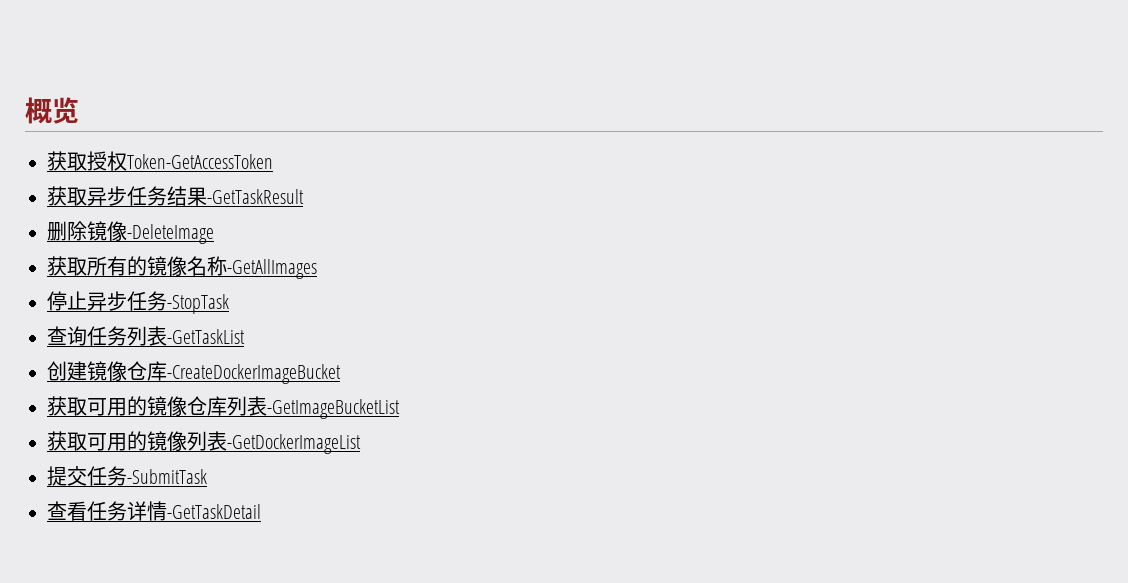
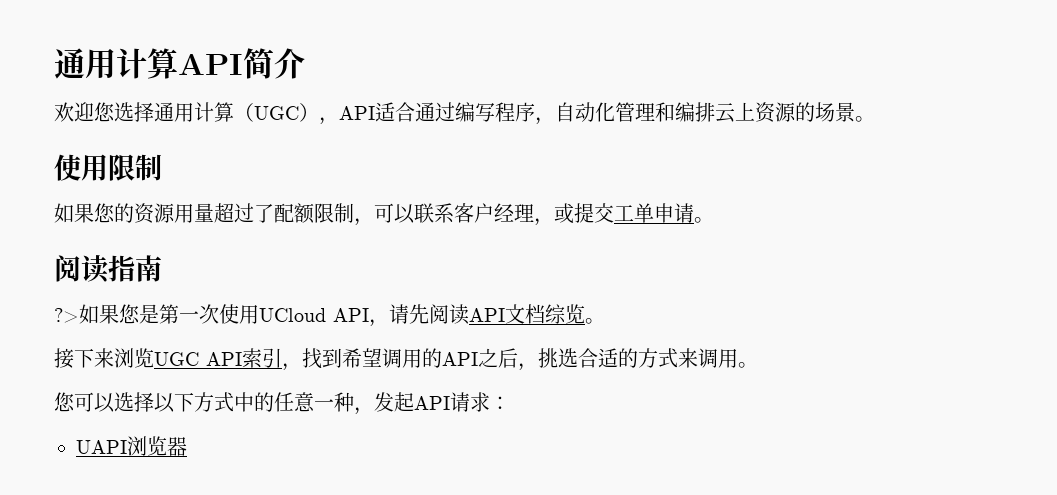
- 概览
- 获取授权Token-GetAccessToken
- 获取异步任务结果-GetTaskResult
- 删除镜像-DeleteImage
- 获取所有的镜像名称-GetAllImages
- 停止异步任务-StopTask
- 查询任务列表-GetTaskList
- 创建镜像仓库-CreateDockerImageBucket
- 获取可用的镜像仓库列表-GetImageBucketList
- 获取可用的镜像列表-GetDockerImageList
- 提交任务-SubmitTask
- 查看任务详情-GetTaskDetail
+ 通用计算API简介
+ 欢迎您选择通用计算（UGC），API适合通过编写程序，自动化管理和编排云上资源的场景。
+ 使用限制
+ 如果您的资源用量超过了配额限制，可以联系客户经理，或提交工单申请。
+ 阅读指南
+ ?>如果您是第一次使用UCloud API，请先阅读API文档综览。
+ 接下来浏览UGC API索引，找到希望调用的API之后，挑选合适的方式来调用。
+ 您可以选择以下方式中的任意一种，发起API请求：
+ UAPI浏览器

